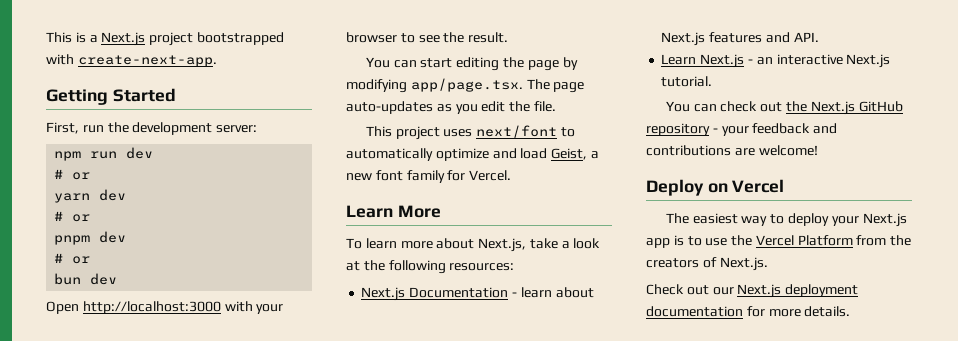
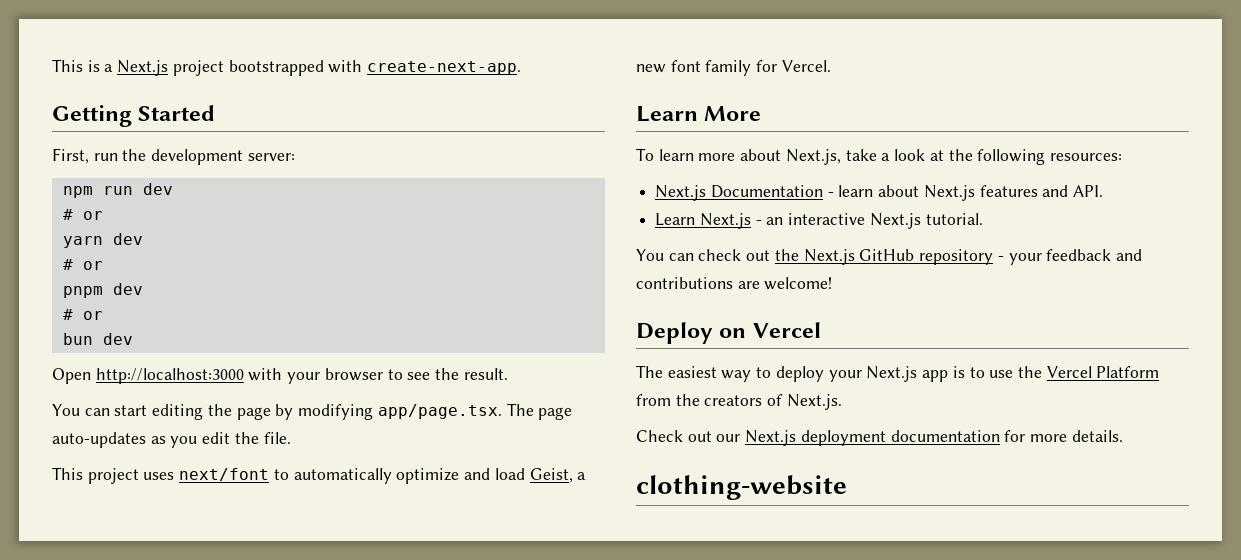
+ clothing-website

